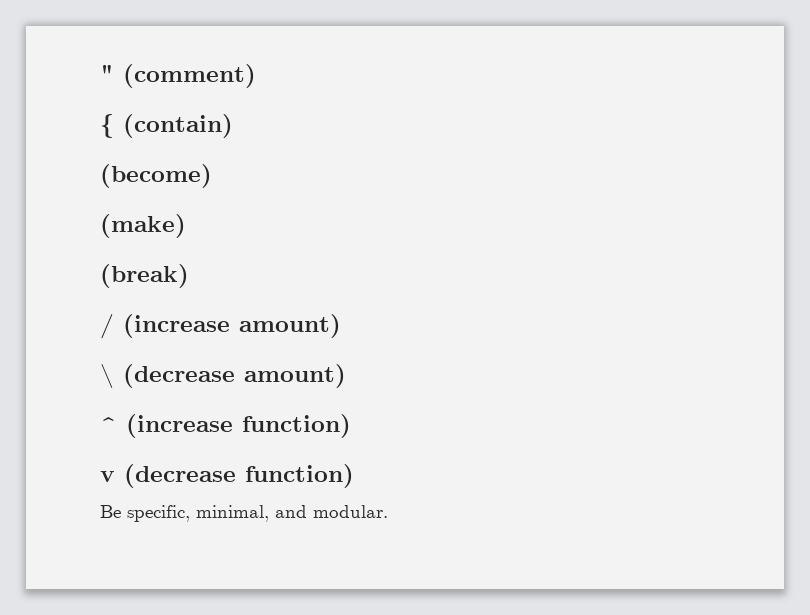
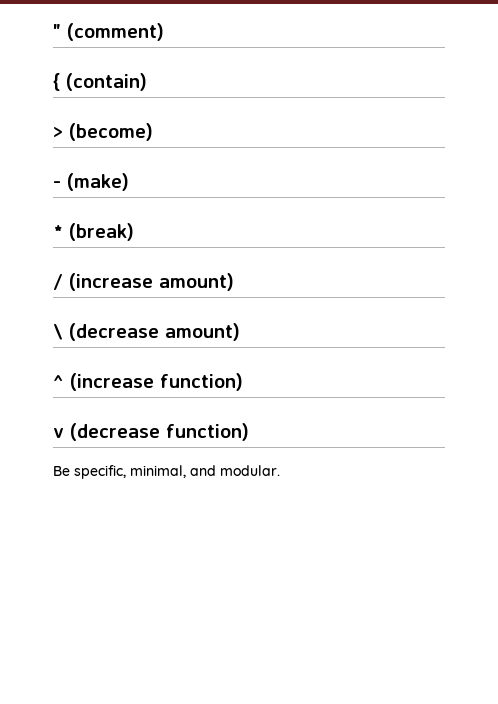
- (become)
+ > (become)
- (make)
+ - (make)
- (break)
+ * (break)

